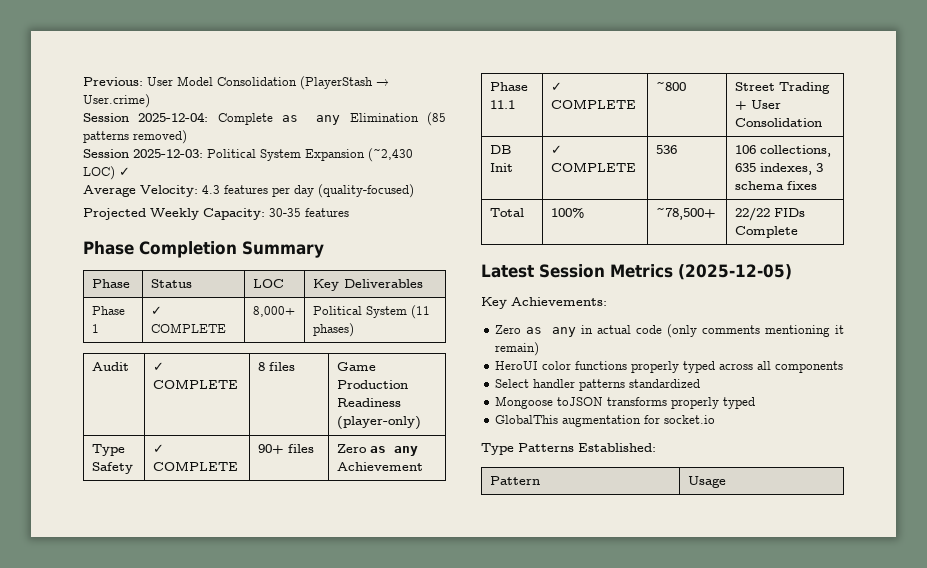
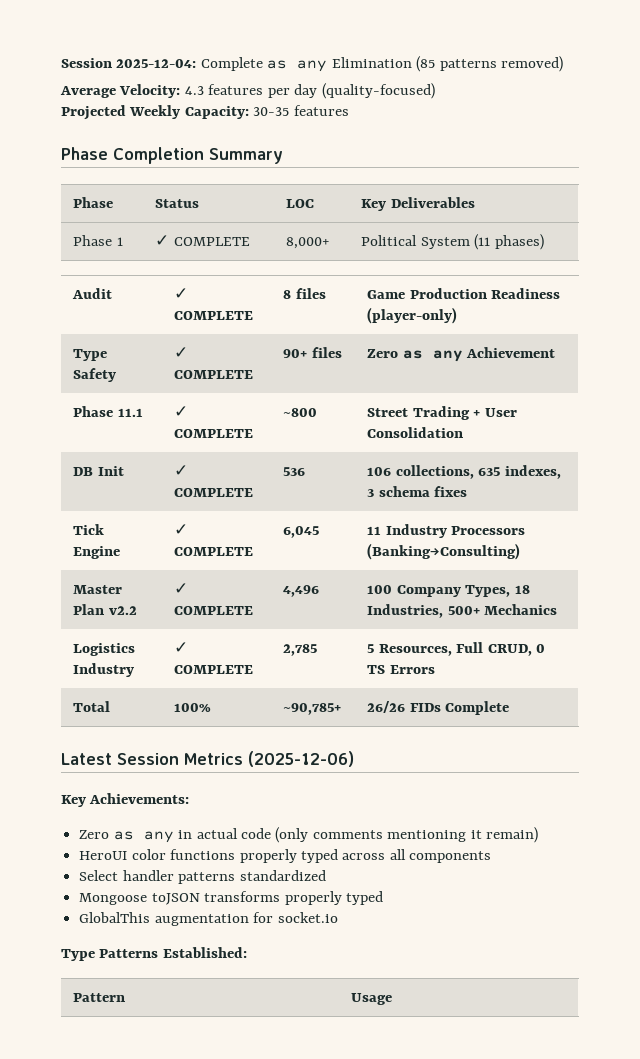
- Previous: User Model Consolidation (PlayerStash → User.crime)
- Session 2025-12-03: Political System Expansion (~2,430 LOC) ✓
+ Tick Engine | ✓ COMPLETE | 6,045 | 11 Industry Processors (Banking→Consulting)
+ Master Plan v2.2 | ✓ COMPLETE | 4,496 | 100 Company Types, 18 Industries, 500+ Mechanics
+ Logistics Industry | ✓ COMPLETE | 2,785 | 5 Resources, Full CRUD, 0 TS Errors
- Total | 100% | ~78,500+ | 22/22 FIDs Complete
+ Total | 100% | ~90,785+ | 26/26 FIDs Complete
- Latest Session Metrics (2025-12-05)
+ Latest Session Metrics (2025-12-06)

